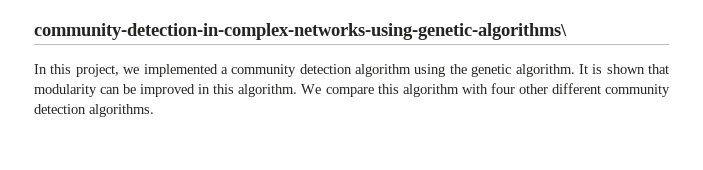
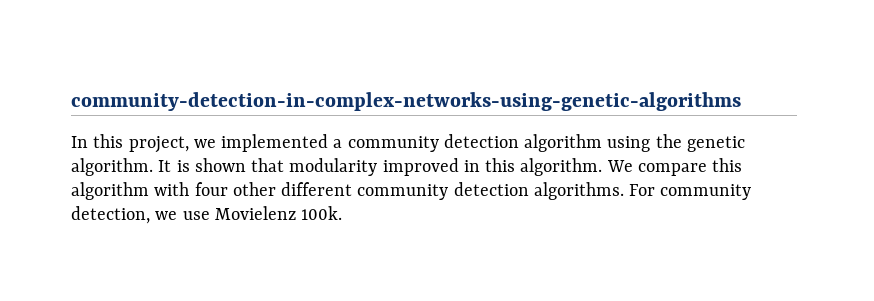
- community-detection-in-complex-networks-using-genetic-algorithms\
+ community-detection-in-complex-networks-using-genetic-algorithms
- It is shown that modularity can be improved in this algorithm.
+ It is shown that modularity improved in this algorithm.
+ For community detection, we use Movielenz 100k.

